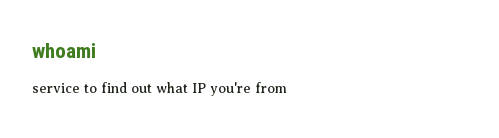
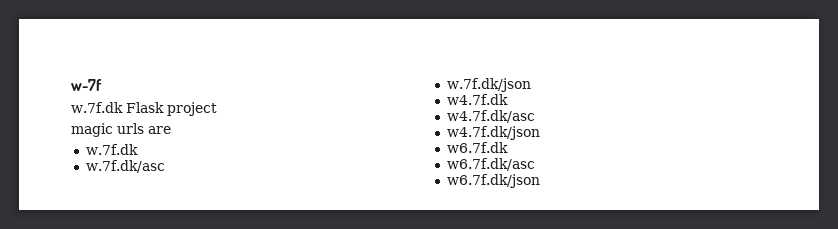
- whoami
- service to find out what IP you're from
+ w-7f
+ w.7f.dk Flask project
+ magic urls are
+ w.7f.dk
+ w.7f.dk/asc
+ w.7f.dk/json
+ w4.7f.dk
+ w4.7f.dk/asc
+ w4.7f.dk/json
+ w6.7f.dk
+ w6.7f.dk/asc
+ w6.7f.dk/json

